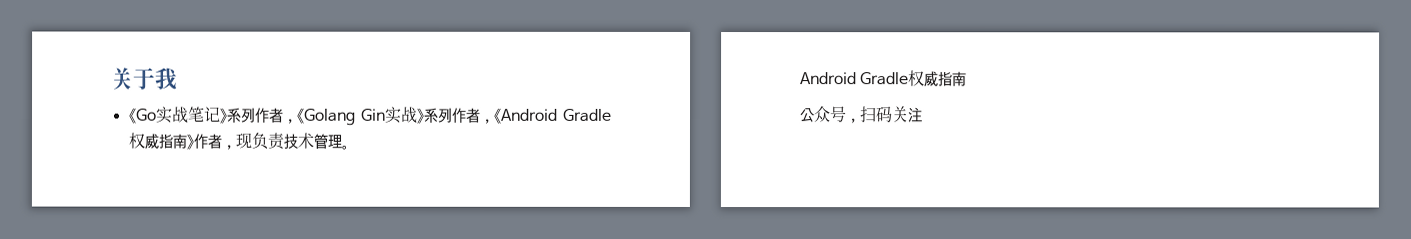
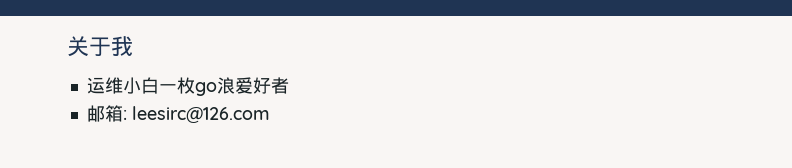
- 《Go实战笔记》系列作者，《Golang Gin实战》系列作者，《Android Gradle权威指南》作者，现负责技术管理。
- Android Gradle权威指南
- 公众号，扫码关注
+ 运维小白一枚go浪爱好者
+ 邮箱: leesirc@126.com

